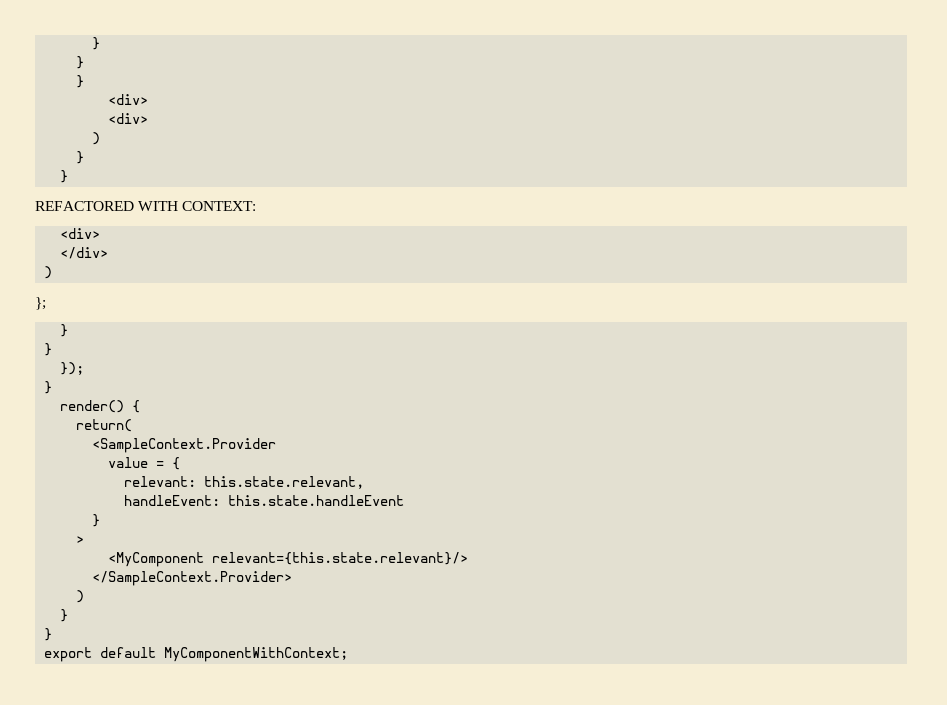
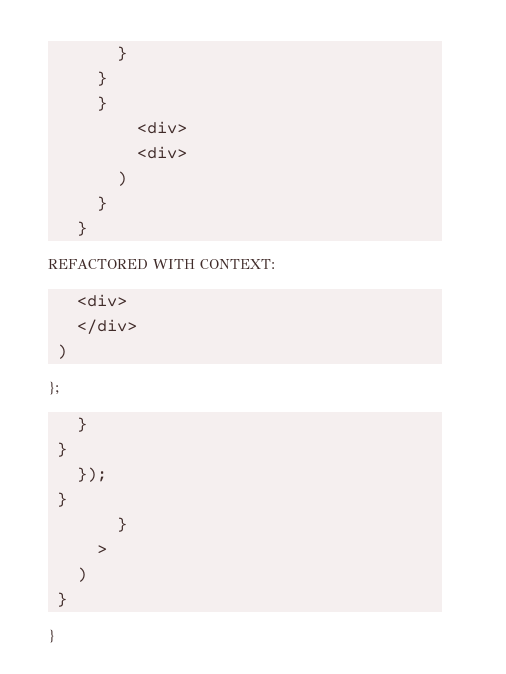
- render() {
- return(
- <SampleContext.Provider
- value = {
- relevant: this.state.relevant,
- handleEvent: this.state.handleEvent
  >
- <MyComponent relevant={this.state.relevant}/>
- </SampleContext.Provider>
  )
  }
  }
- export default MyComponentWithContext;

